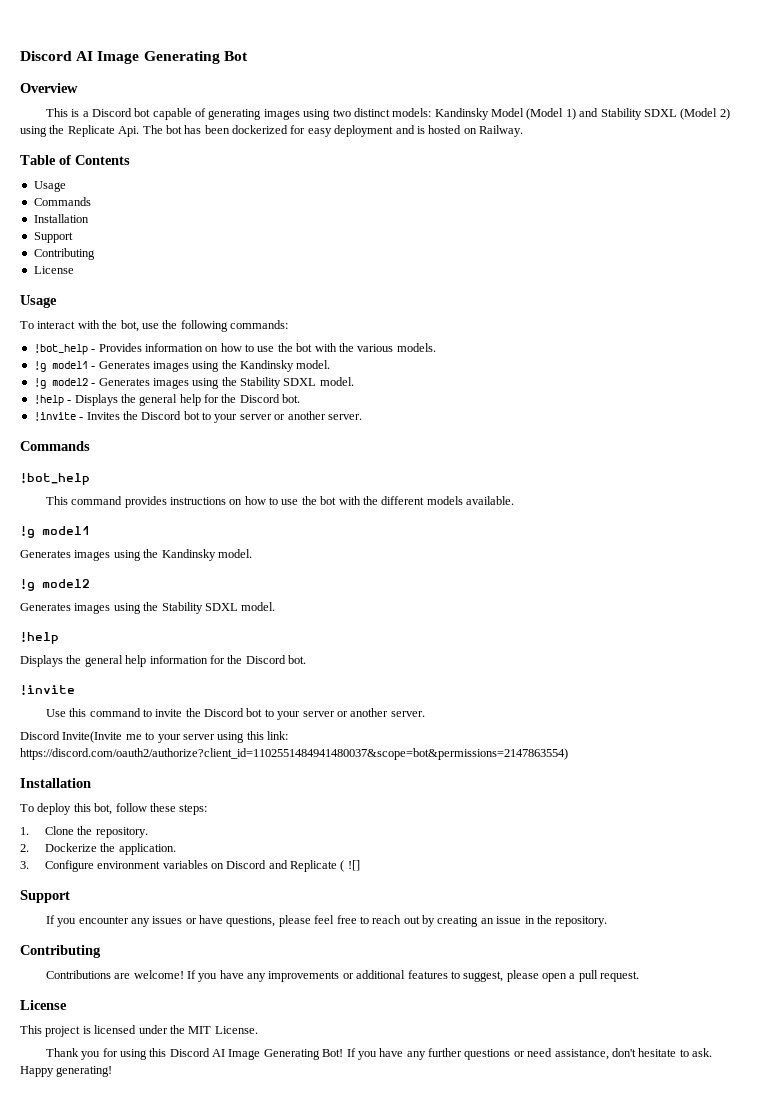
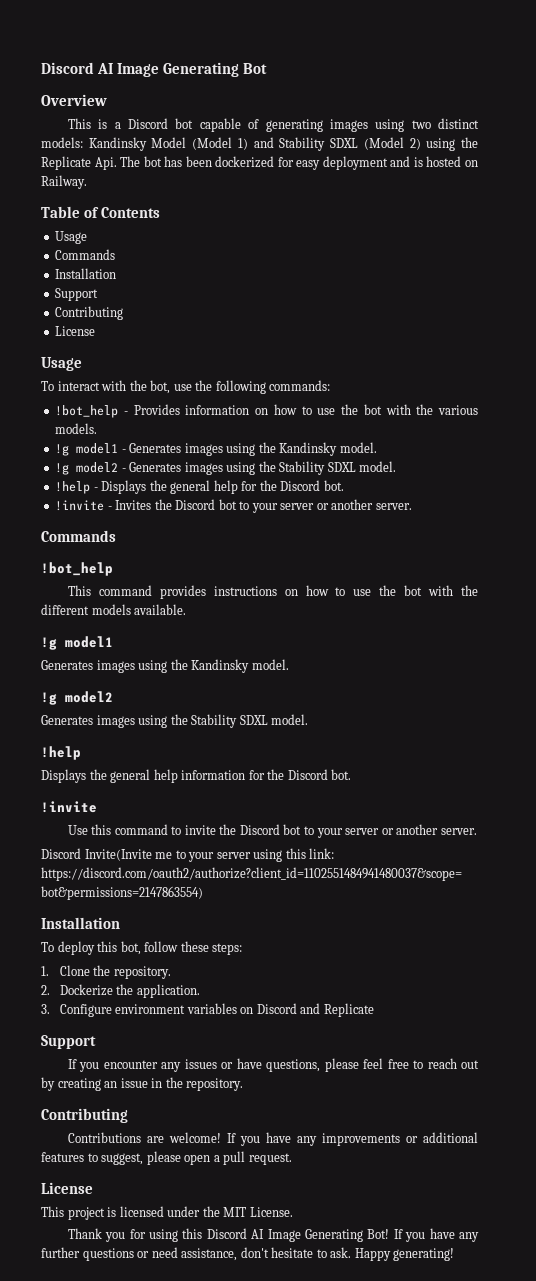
- 3. Configure environment variables on Discord and Replicate ( ![]
+ 3. Configure environment variables on Discord and Replicate

